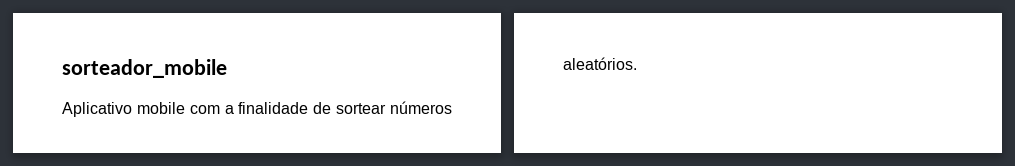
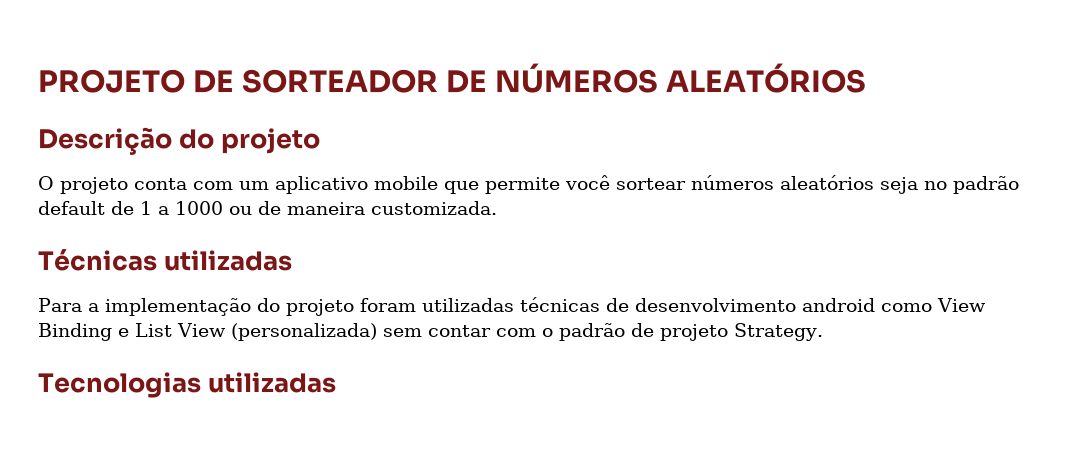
- sorteador_mobile
- Aplicativo mobile com a finalidade de sortear números aleatórios.
+ PROJETO DE SORTEADOR DE NÚMEROS ALEATÓRIOS
+ Descrição do projeto
+ O projeto conta com um aplicativo mobile que permite você sortear números aleatórios seja no padrão default de 1 a 1000 ou de maneira customizada.
+ Técnicas utilizadas
+ Para a implementação do projeto foram utilizadas técnicas de desenvolvimento android como View Binding e List View (personalizada) sem contar com o padrão de projeto Strategy.
+ Tecnologias utilizadas

